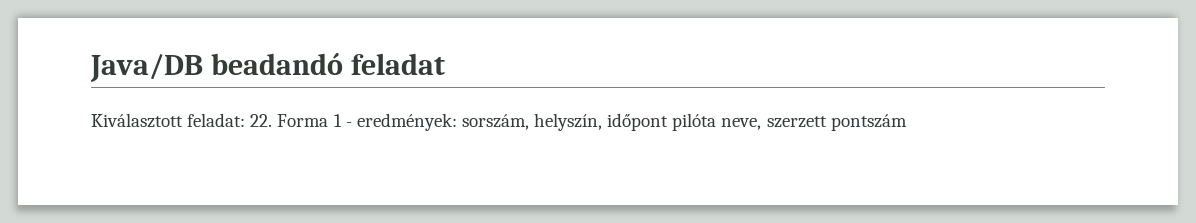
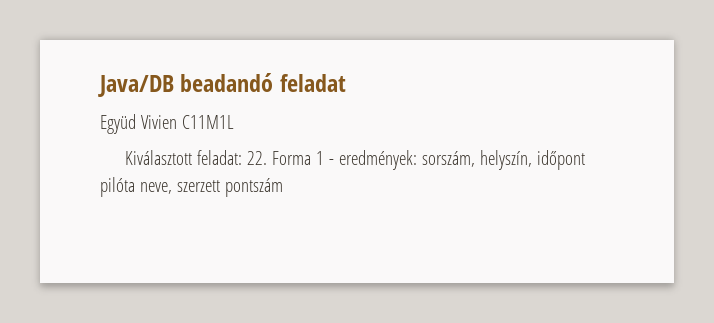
+ Együd Vivien C11M1L

